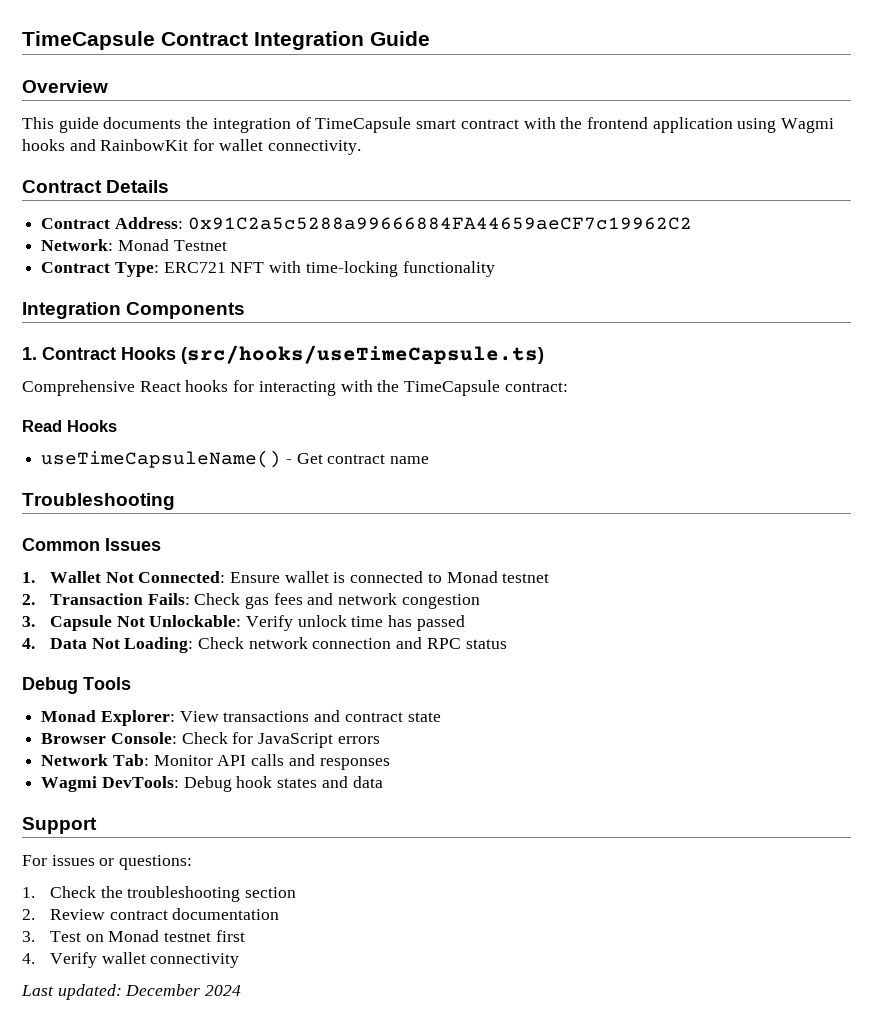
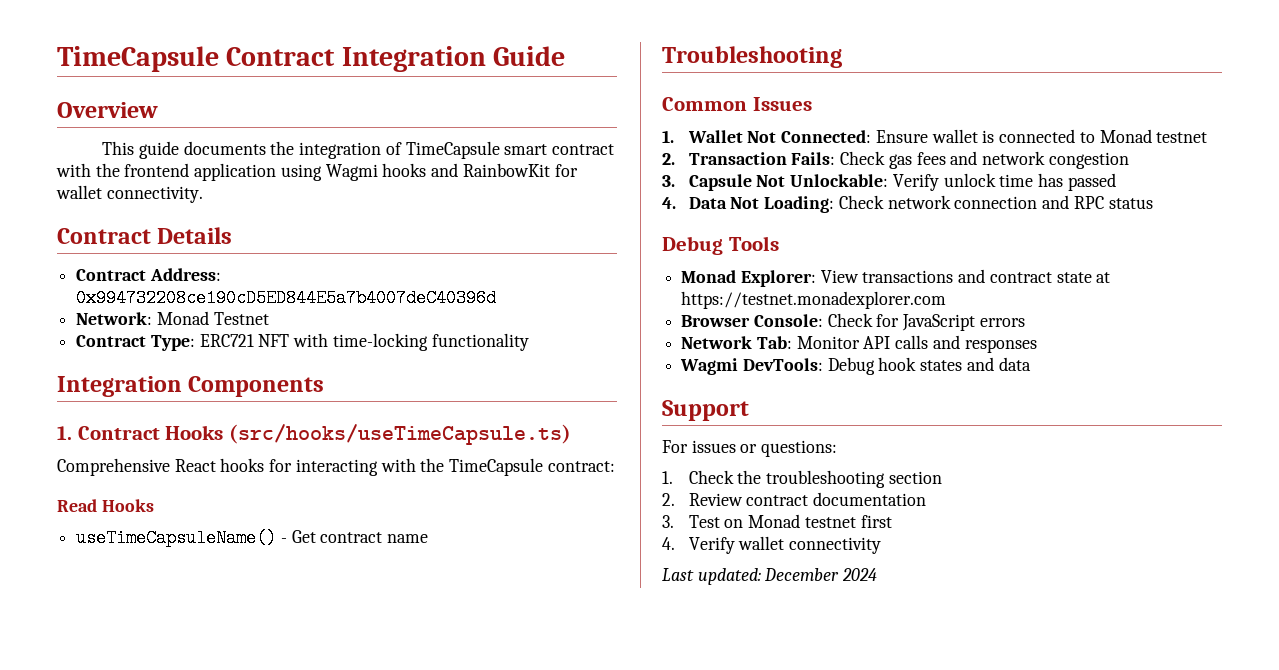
- Contract Address: 0x91C2a5c5288a99666884FA44659aeCF7c19962C2
+ Contract Address: 0x994732208ce190cD5ED844E5a7b4007deC40396d
- Monad Explorer: View transactions and contract state
+ Monad Explorer: View transactions and contract state at https://testnet.monadexplorer.com

